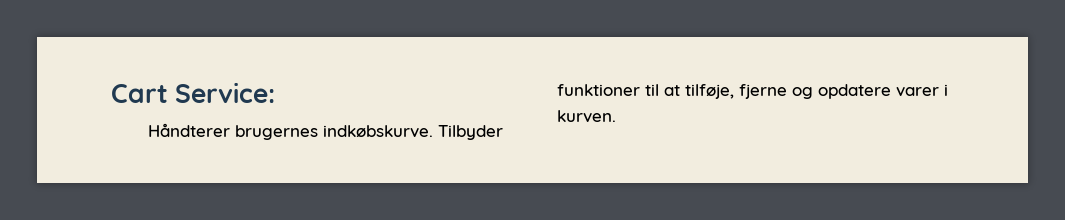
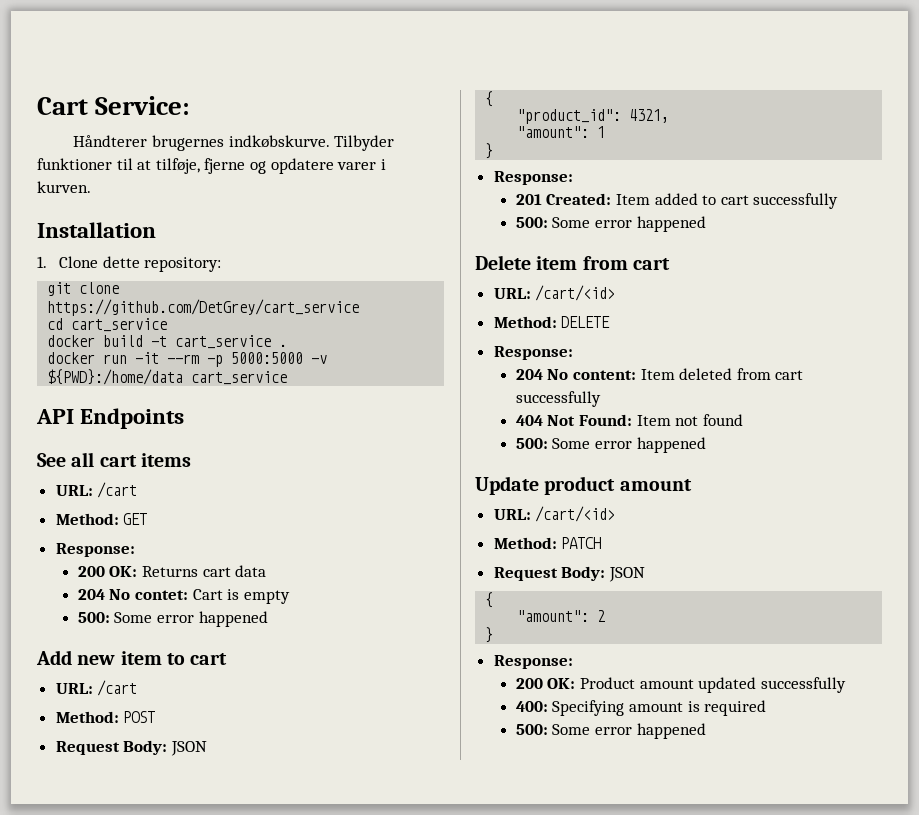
+ Installation
+ 1. Clone dette repository:
+ git clone https://github.com/DetGrey/cart_service
+ cd cart_service
+ docker build -t cart_service .
+ docker run -it --rm -p 5000:5000 -v ${PWD}:/home/data cart_service
+ API Endpoints
+ See all cart items
+ URL: /cart
+ Method: GET
+ Response:
+ 200 OK: Returns cart data
+ 204 No contet: Cart is empty
+ 500: Some error happened
+ Add new item to cart
+ URL: /cart
+ Method: POST
+ Request Body: JSON
+ {
+ "product_id": 4321,
+ "amount": 1
+ }
+ Response:
+ 201 Created: Item added to cart successfully
+ 500: Some error happened
+ Delete item from cart
+ URL: /cart/<id>
+ Method: DELETE
+ Response:
+ 204 No content: Item deleted from cart successfully
+ 404 Not Found: Item not found
+ 500: Some error happened
+ Update product amount
+ URL: /cart/<id>
+ Method: PATCH
+ Request Body: JSON
+ {
+ "amount": 2
+ }
+ Response:
+ 200 OK: Product amount updated successfully
+ 400: Specifying amount is required
+ 500: Some error happened

